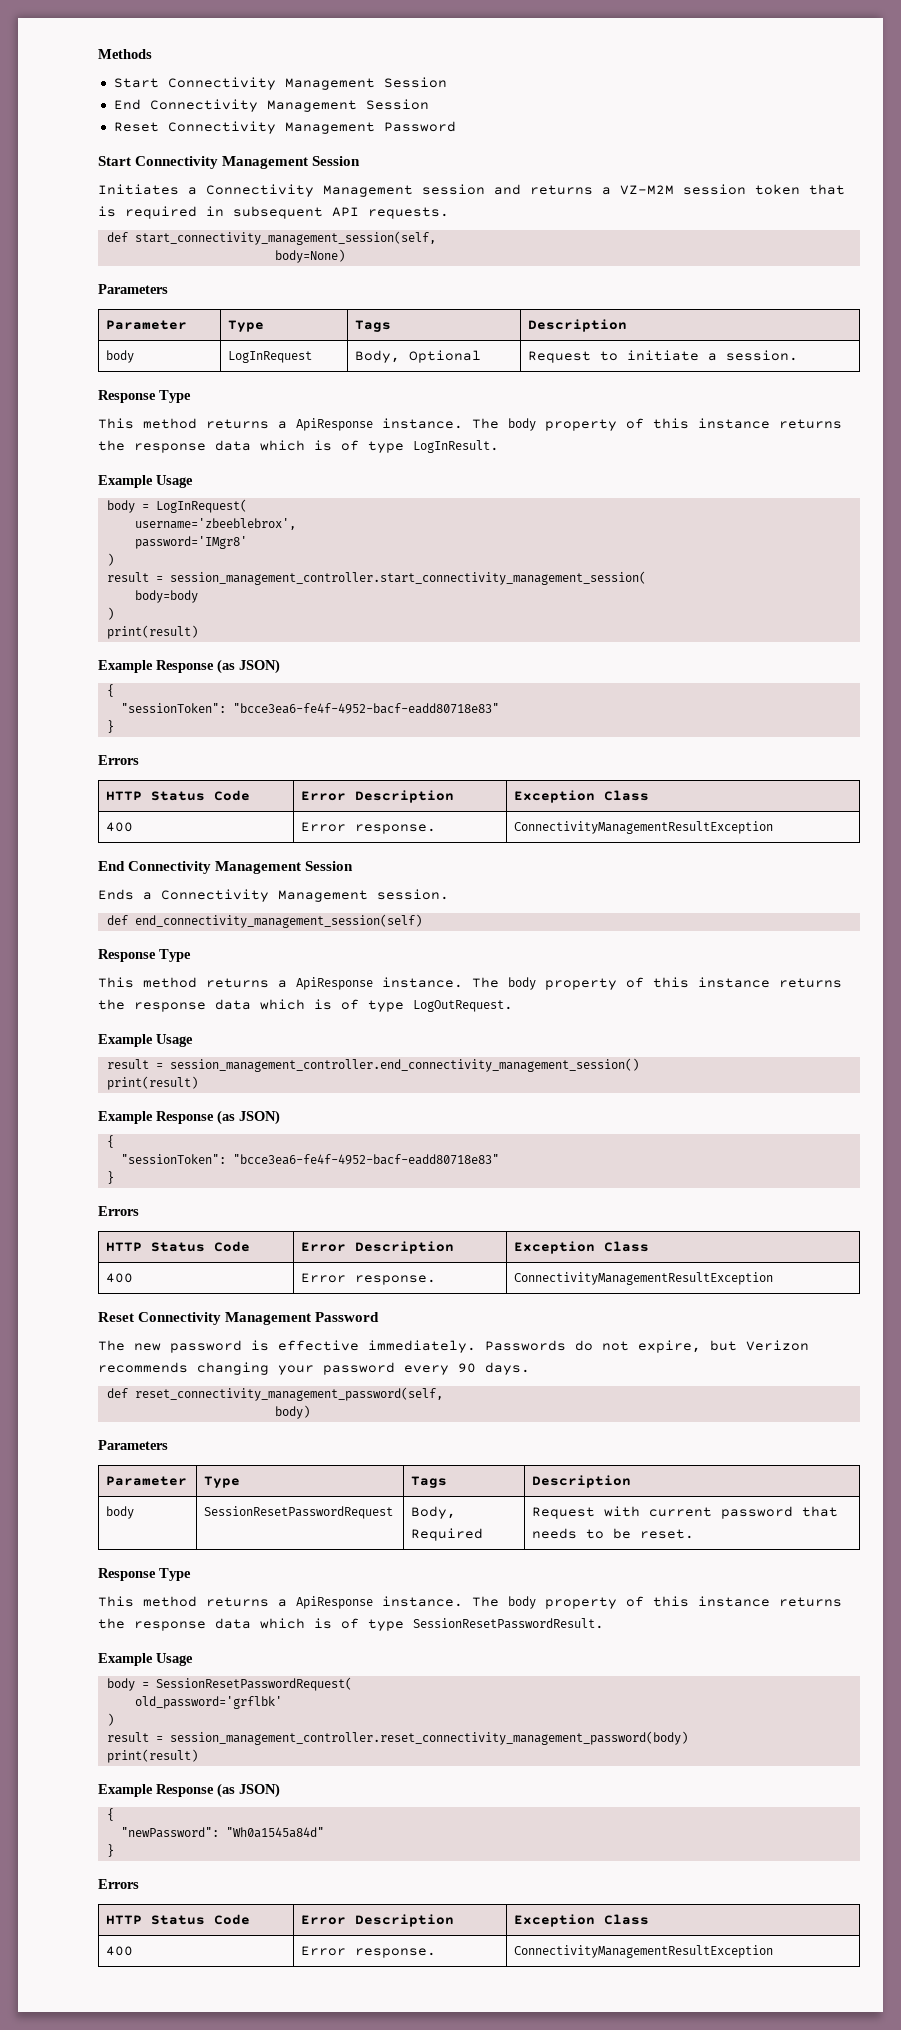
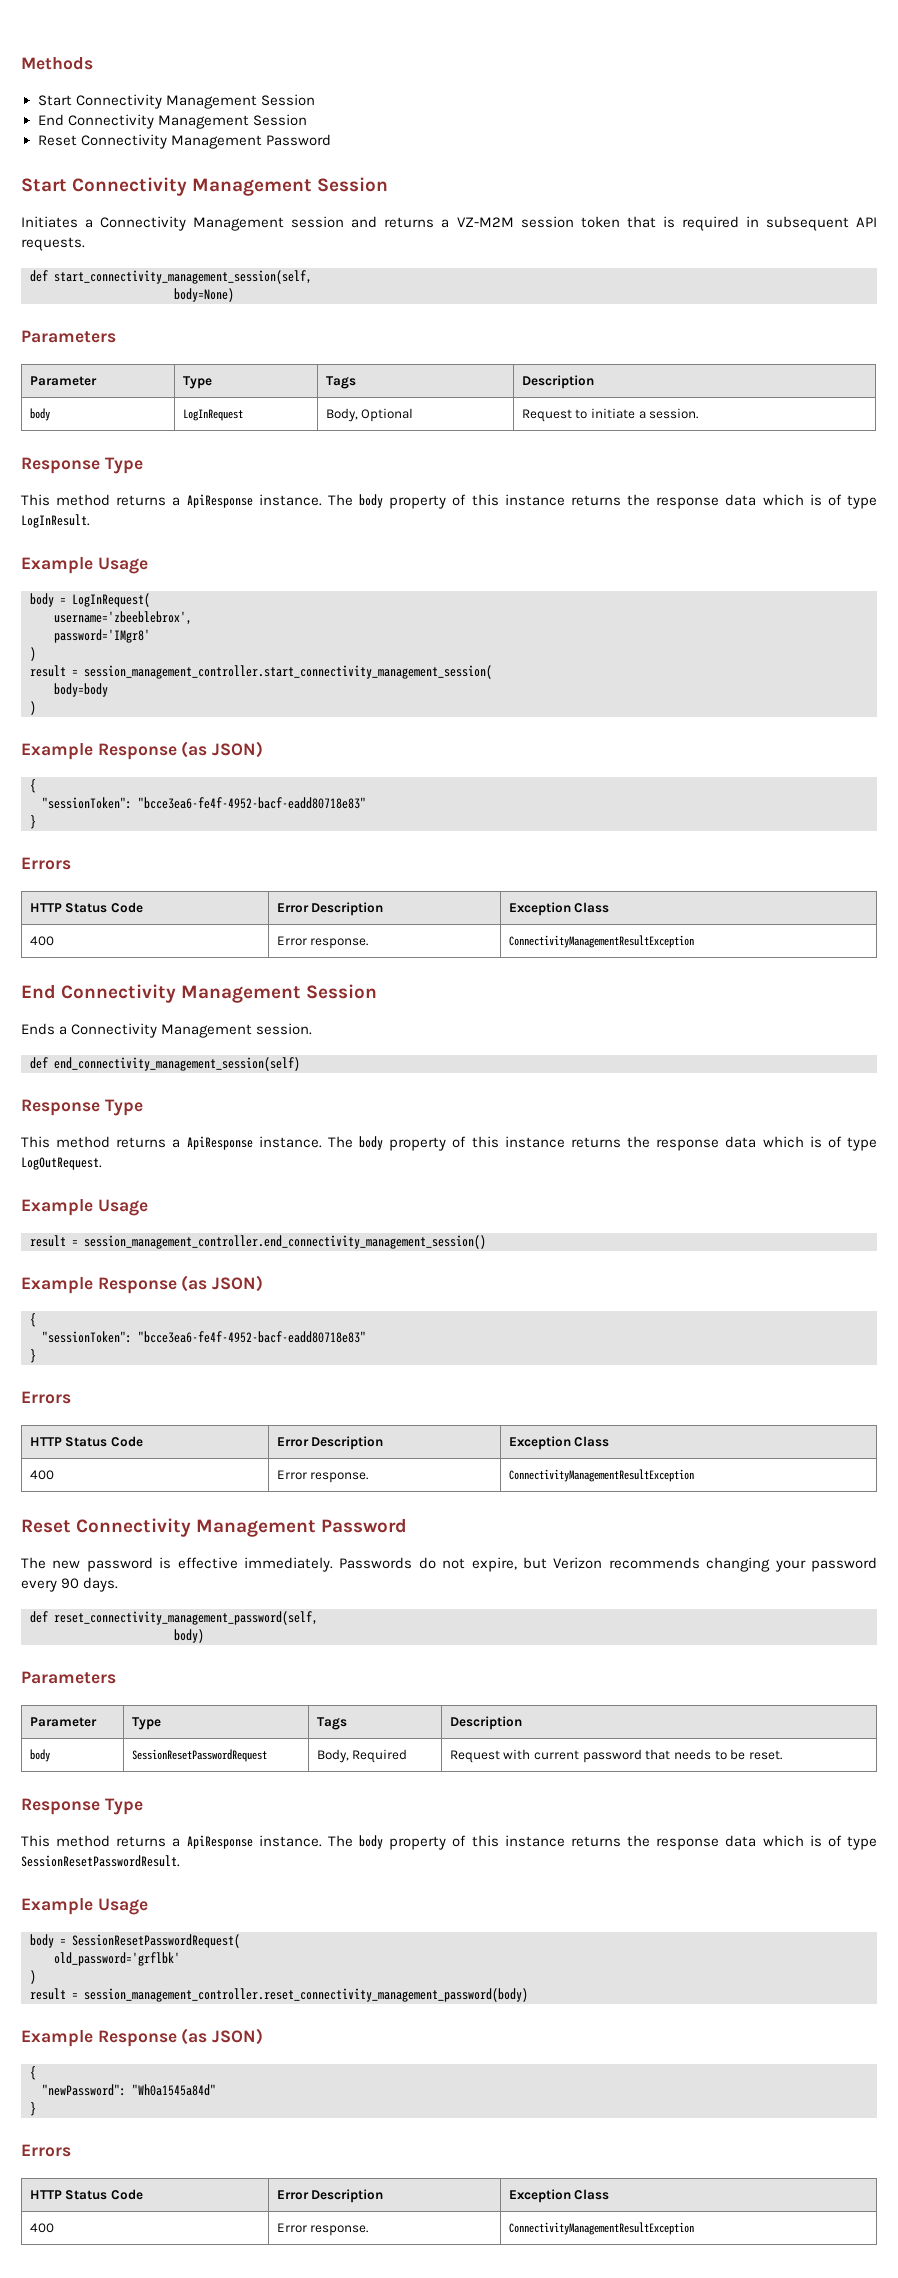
  body=body
  )
- print(result)
  result = session_management_controller.end_connectivity_management_session()
- print(result)
  result = session_management_controller.reset_connectivity_management_password(body)
- print(result)

